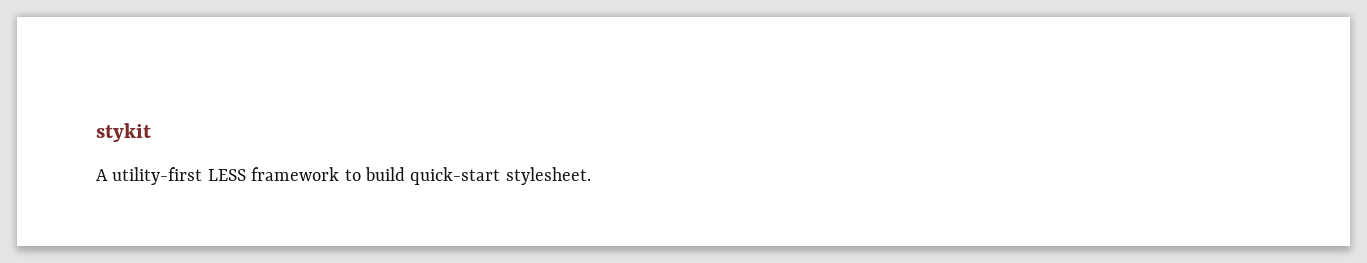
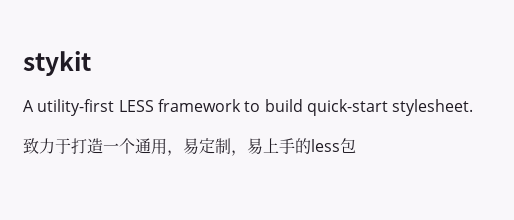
+ 致力于打造一个通用，易定制，易上手的less包

